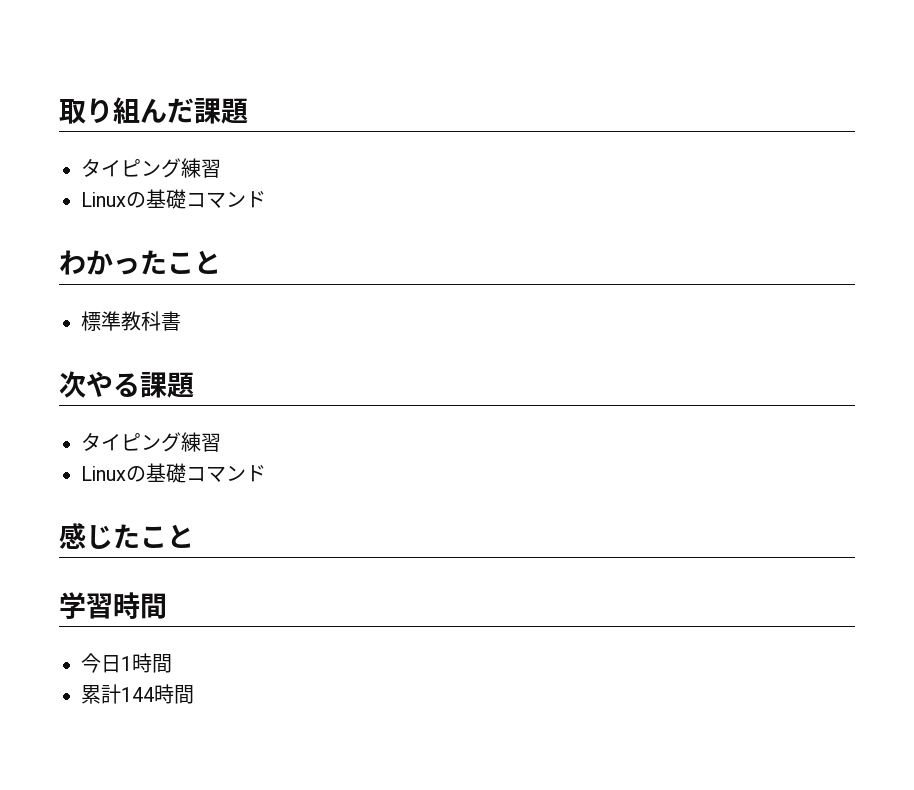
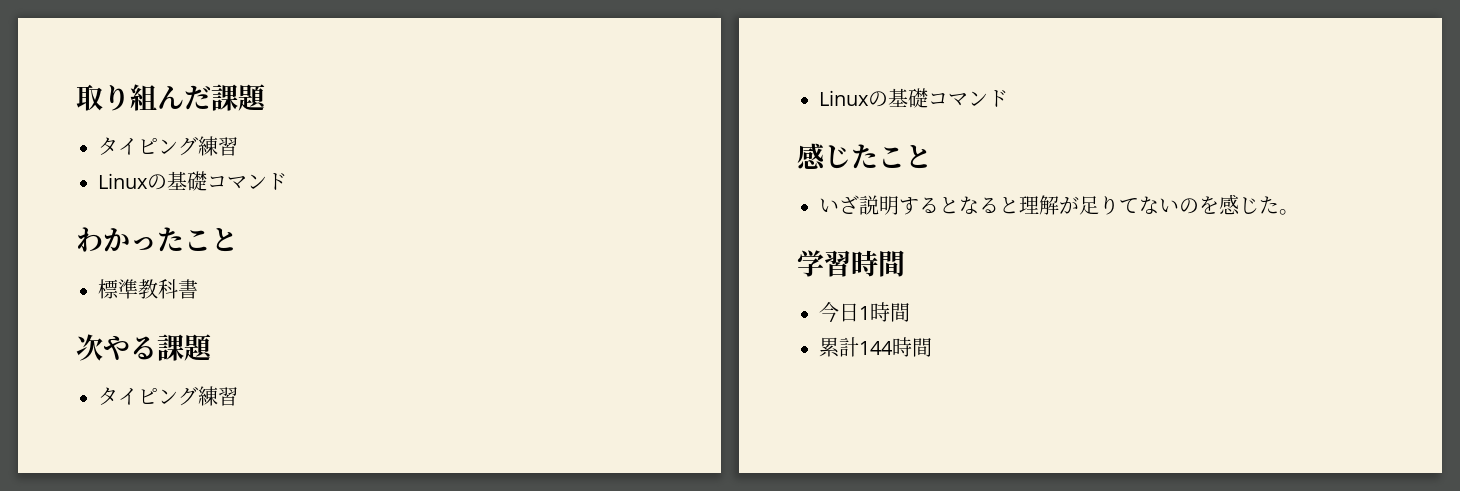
+ いざ説明するとなると理解が足りてないのを感じた。

